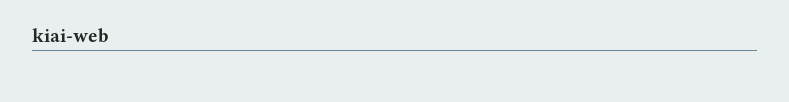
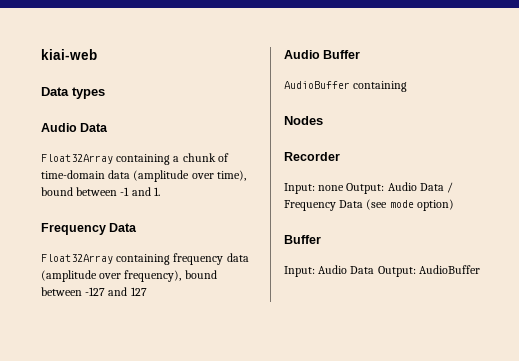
+ Data types
+ Audio Data
+ Float32Array containing a chunk of time-domain data (amplitude over time), bound between -1 and 1.
+ Frequency Data
+ Float32Array containing frequency data (amplitude over frequency), bound between -127 and 127
+ Audio Buffer
+ AudioBuffer containing
+ Nodes
+ Recorder
+ Input: none Output: Audio Data / Frequency Data (see mode option)
+ Buffer
+ Input: Audio Data Output: AudioBuffer

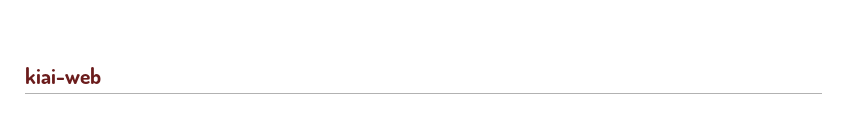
- Data types
- Audio Data
- Float32Array containing a chunk of time-domain data (amplitude over time), bound between -1 and 1.
- Frequency Data
- Float32Array containing frequency data (amplitude over frequency), bound between -127 and 127
- Audio Buffer
- AudioBuffer containing
- Nodes
- Recorder
- Input: none Output: Audio Data / Frequency Data (see mode option)
- Buffer
- Input: Audio Data Output: AudioBuffer

